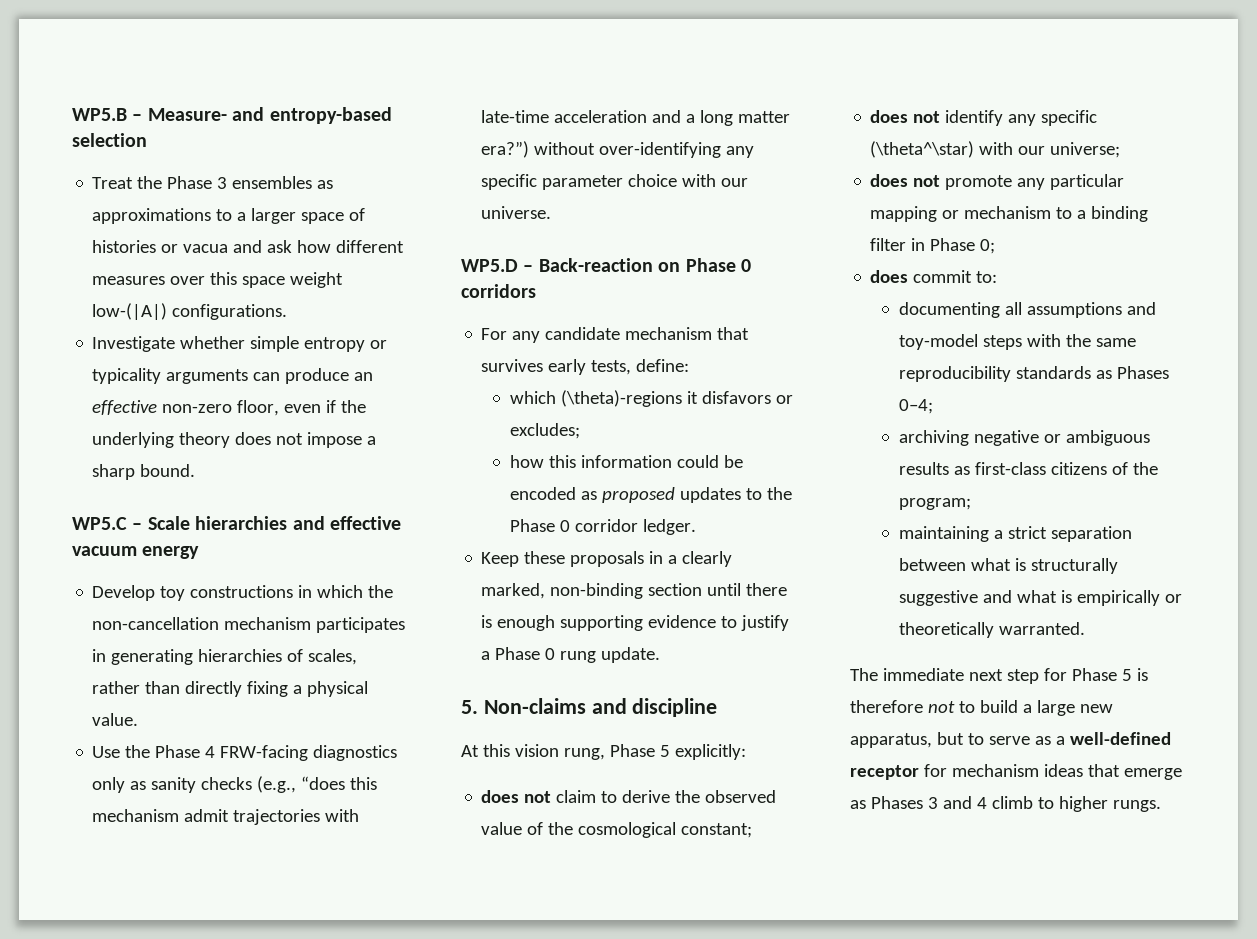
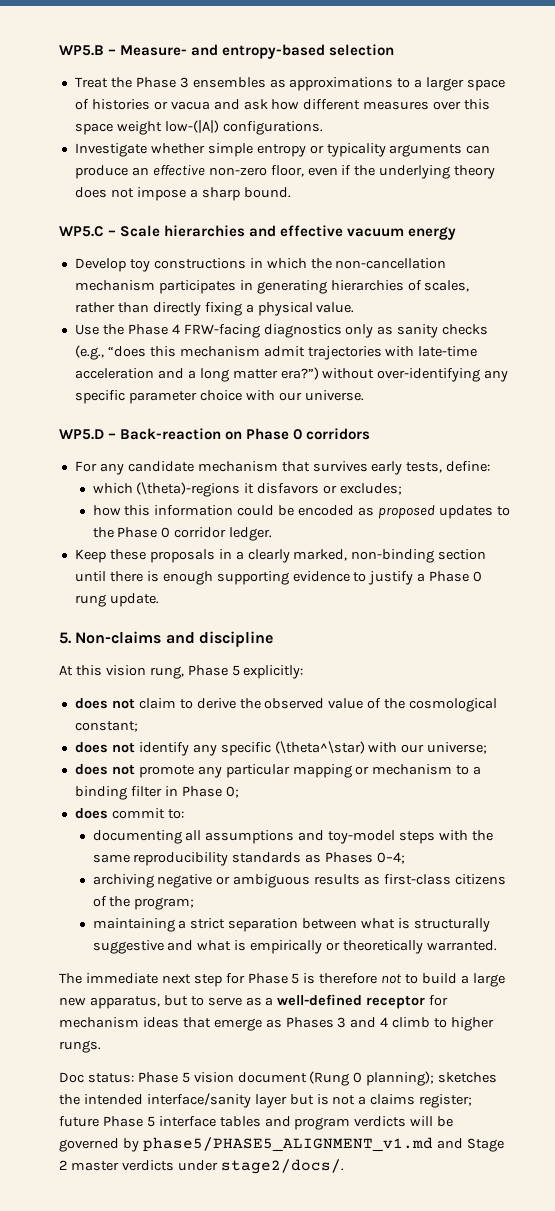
+ Doc status: Phase 5 vision document (Rung 0 planning); sketches the intended interface/sanity layer but is not a claims register; future Phase 5 interface tables and program verdicts will be governed by phase5/PHASE5_ALIGNMENT_v1.md and Stage 2 master verdicts under stage2/docs/.

